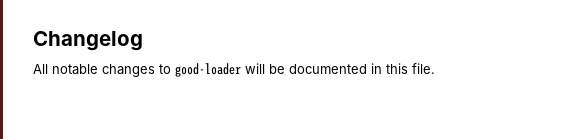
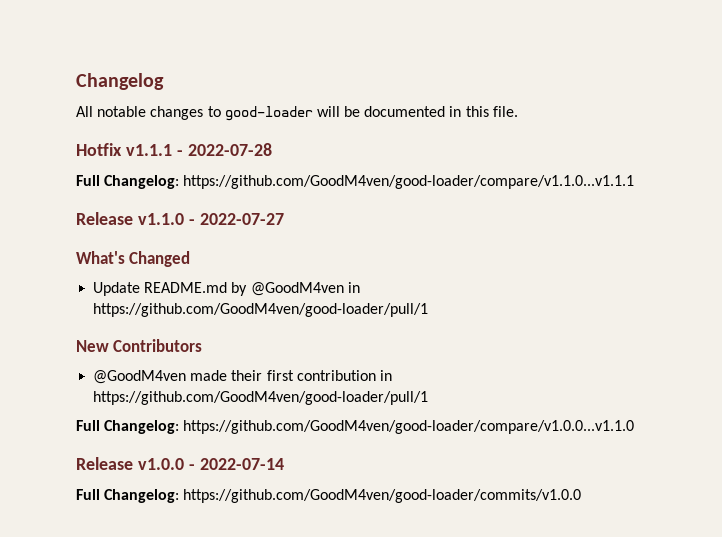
+ Hotfix v1.1.1 - 2022-07-28
+ Full Changelog: https://github.com/GoodM4ven/good-loader/compare/v1.1.0...v1.1.1
+ Release v1.1.0 - 2022-07-27
+ What's Changed
+ Update README.md by @GoodM4ven in https://github.com/GoodM4ven/good-loader/pull/1
+ New Contributors
+ @GoodM4ven made their first contribution in https://github.com/GoodM4ven/good-loader/pull/1
+ Full Changelog: https://github.com/GoodM4ven/good-loader/compare/v1.0.0...v1.1.0
+ Release v1.0.0 - 2022-07-14
+ Full Changelog: https://github.com/GoodM4ven/good-loader/commits/v1.0.0

